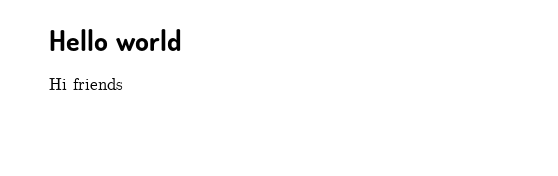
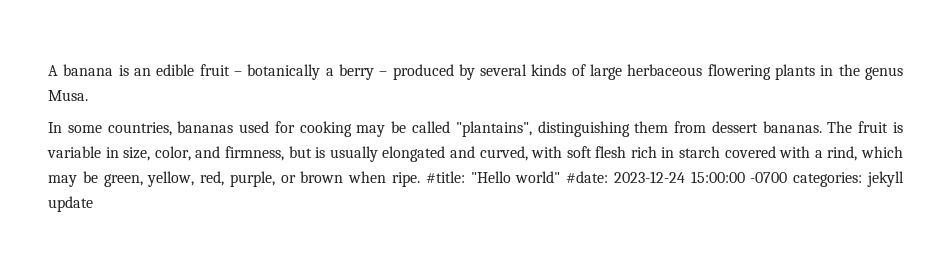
- Hello world
- Hi friends
+ A banana is an edible fruit – botanically a berry – produced by several kinds of large herbaceous flowering plants in the genus Musa.
+ In some countries, bananas used for cooking may be called "plantains", distinguishing them from dessert bananas. The fruit is variable in size, color, and firmness, but is usually elongated and curved, with soft flesh rich in starch covered with a rind, which may be green, yellow, red, purple, or brown when ripe. #title: "Hello world" #date: 2023-12-24 15:00:00 -0700 categories: jekyll update

